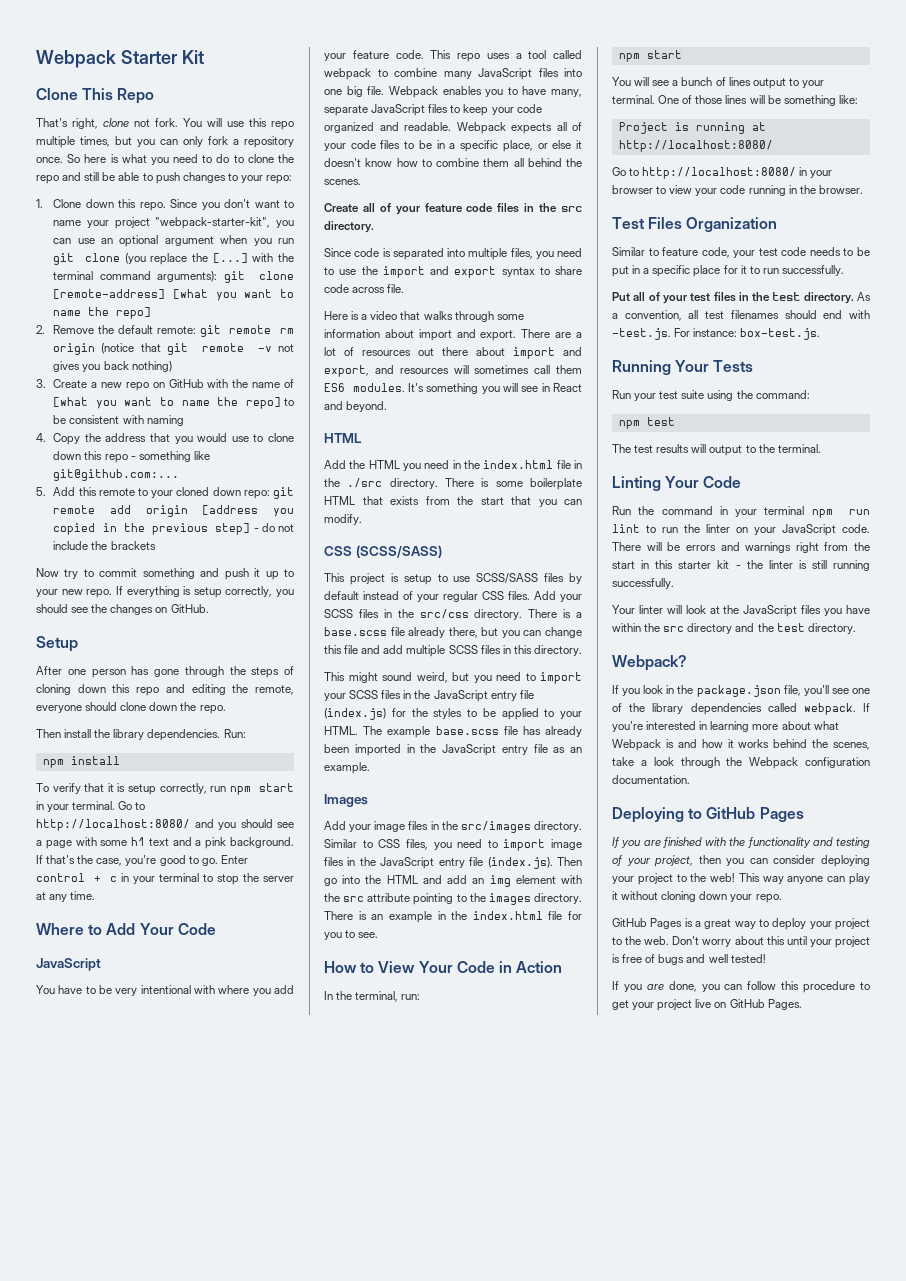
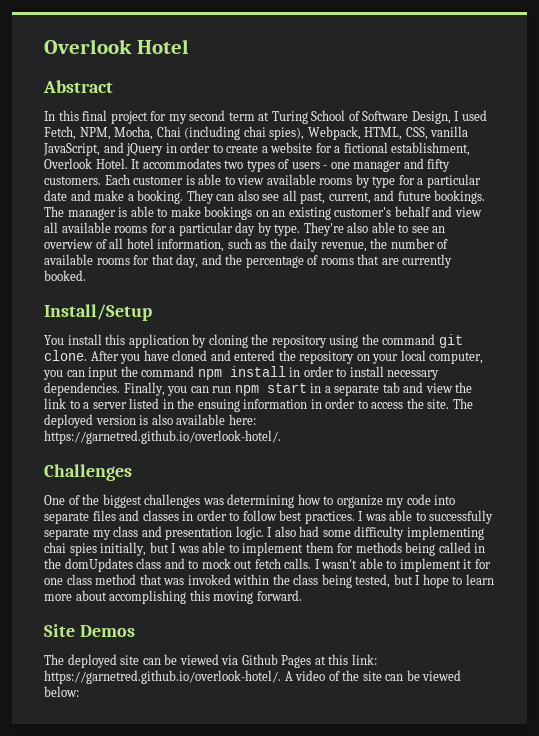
- Webpack Starter Kit
- Clone This Repo
- That's right, clone not fork. You will use this repo multiple times, but you can only fork a repository once. So here is what you need to do to clone the repo and still be able to push changes to your repo:
- 1. Clone down this repo. Since you don't want to name your project "webpack-starter-kit", you can use an optional argument when you run git clone (you replace the [...] with the terminal command arguments): git clone [remote-address] [what you want to name the repo]
- 2. Remove the default remote: git remote rm origin (notice that git remote -v not gives you back nothing)
- 3. Create a new repo on GitHub with the name of [what you want to name the repo] to be consistent with naming
- 4. Copy the address that you would use to clone down this repo - something like git@github.com:...
- 5. Add this remote to your cloned down repo: git remote add origin [address you copied in the previous step] - do not include the brackets
- Now try to commit something and push it up to your new repo. If everything is setup correctly, you should see the changes on GitHub.
- Setup
- After one person has gone through the steps of cloning down this repo and editing the remote, everyone should clone down the repo.
- Then install the library dependencies. Run:
- npm install
- To verify that it is setup correctly, run npm start in your terminal. Go to http://localhost:8080/ and you should see a page with some h1 text and a pink background. If that's the case, you're good to go. Enter control + c in your terminal to stop the server at any time.
- Where to Add Your Code
- JavaScript
- You have to be very intentional with where you add your feature code. This repo uses a tool called webpack to combine many JavaScript files into one big file. Webpack enables you to have many, separate JavaScript files to keep your code organized and readable. Webpack expects all of your code files to be in a specific place, or else it doesn't know how to combine them all behind the scenes.
- Create all of your feature code files in the src directory.
- Since code is separated into multiple files, you need to use the import and export syntax to share code across file.
- Here is a video that walks through some information about import and export. There are a lot of resources out there about import and export, and resources will sometimes call them ES6 modules. It's something you will see in React and beyond.
- HTML
- Add the HTML you need in the index.html file in the ./src directory. There is some boilerplate HTML that exists from the start that you can modify.
- CSS (SCSS/SASS)
- This project is setup to use SCSS/SASS files by default instead of your regular CSS files. Add your SCSS files in the src/css directory. There is a base.scss file already there, but you can change this file and add multiple SCSS files in this directory.
- This might sound weird, but you need to import your SCSS files in the JavaScript entry file (index.js) for the styles to be applied to your HTML. The example base.scss file has already been imported in the JavaScript entry file as an example.
- Images
- Add your image files in the src/images directory. Similar to CSS files, you need to import image files in the JavaScript entry file (index.js). Then go into the HTML and add an img element with the src attribute pointing to the images directory. There is an example in the index.html file for you to see.
- How to View Your Code in Action
- In the terminal, run:
- npm start
- You will see a bunch of lines output to your terminal. One of those lines will be something like:
- Project is running at http://localhost:8080/
- Go to http://localhost:8080/ in your browser to view your code running in the browser.
- Test Files Organization
- Similar to feature code, your test code needs to be put in a specific place for it to run successfully.
- Put all of your test files in the test directory. As a convention, all test filenames should end with -test.js. For instance: box-test.js.
- Running Your Tests
- Run your test suite using the command:
- npm test
- The test results will output to the terminal.
- Linting Your Code
- Run the command in your terminal npm run lint to run the linter on your JavaScript code. There will be errors and warnings right from the start in this starter kit - the linter is still running successfully.
- Your linter will look at the JavaScript files you have within the src directory and the test directory.
- Webpack?
- If you look in the package.json file, you'll see one of the library dependencies called webpack. If you're interested in learning more about what Webpack is and how it works behind the scenes, take a look through the Webpack configuration documentation.
- Deploying to GitHub Pages
- If you are finished with the functionality and testing of your project, then you can consider deploying your project to the web! This way anyone can play it without cloning down your repo.
- GitHub Pages is a great way to deploy your project to the web. Don't worry about this until your project is free of bugs and well tested!
- If you are done, you can follow this procedure to get your project live on GitHub Pages.
+ Overlook Hotel
+ Abstract
+ In this final project for my second term at Turing School of Software Design, I used Fetch, NPM, Mocha, Chai (including chai spies), Webpack, HTML, CSS, vanilla JavaScript, and jQuery in order to create a website for a fictional establishment, Overlook Hotel. It accommodates two types of users - one manager and fifty customers. Each customer is able to view available rooms by type for a particular date and make a booking. They can also see all past, current, and future bookings. The manager is able to make bookings on an existing customer's behalf and view all available rooms for a particular day by type. They're also able to see an overview of all hotel information, such as the daily revenue, the number of available rooms for that day, and the percentage of rooms that are currently booked.
+ Install/Setup
+ You install this application by cloning the repository using the command git clone. After you have cloned and entered the repository on your local computer, you can input the command npm install in order to install necessary dependencies. Finally, you can run npm start in a separate tab and view the link to a server listed in the ensuing information in order to access the site. The deployed version is also available here: https://garnetred.github.io/overlook-hotel/.
+ Challenges
+ One of the biggest challenges was determining how to organize my code into separate files and classes in order to follow best practices. I was able to successfully separate my class and presentation logic. I also had some difficulty implementing chai spies initially, but I was able to implement them for methods being called in the domUpdates class and to mock out fetch calls. I wasn't able to implement it for one class method that was invoked within the class being tested, but I hope to learn more about accomplishing this moving forward.
+ Site Demos
+ The deployed site can be viewed via Github Pages at this link: https://garnetred.github.io/overlook-hotel/. A video of the site can be viewed below:

